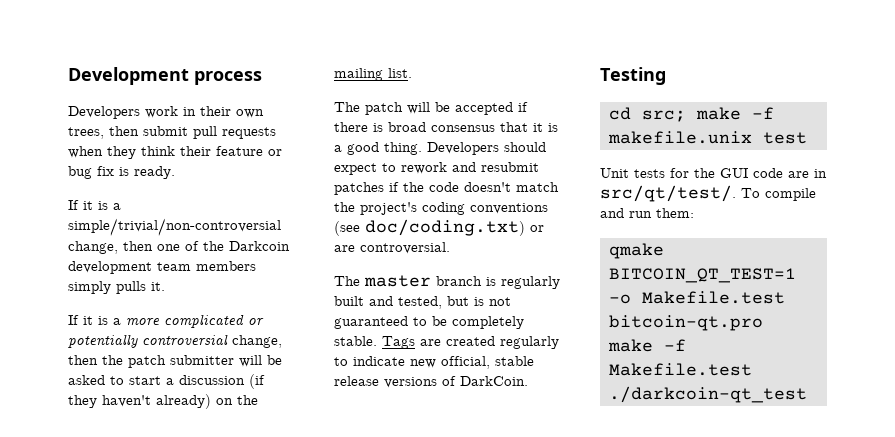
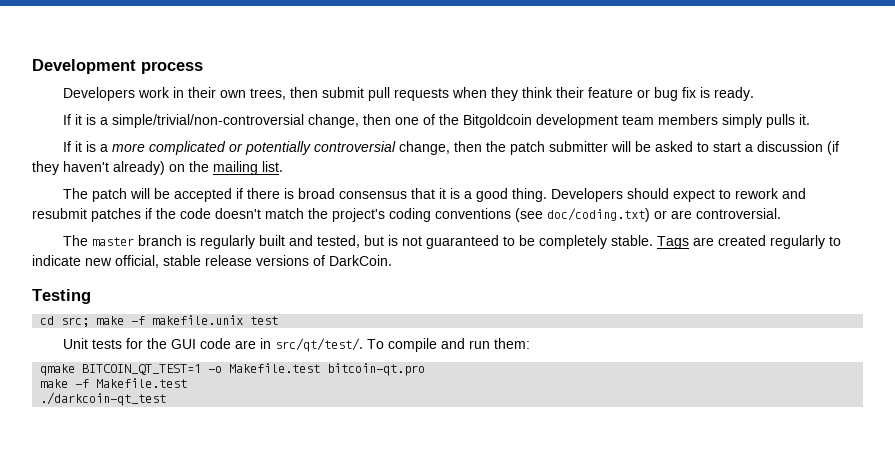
- If it is a simple/trivial/non-controversial change, then one of the Darkcoin development team members simply pulls it.
+ If it is a simple/trivial/non-controversial change, then one of the Bitgoldcoin development team members simply pulls it.

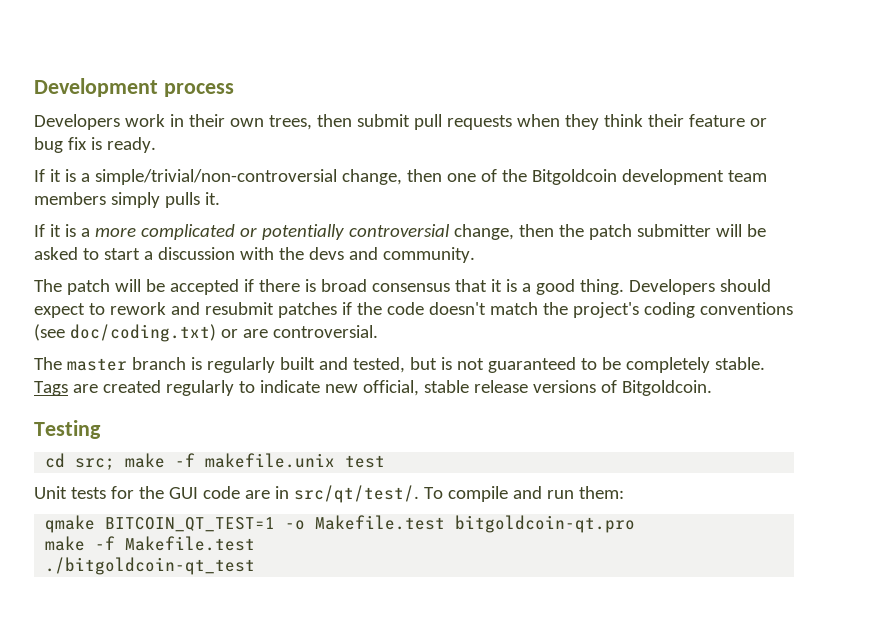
- If it is a more complicated or potentially controversial change, then the patch submitter will be asked to start a discussion (if they haven't already) on the mailing list.
+ If it is a more complicated or potentially controversial change, then the patch submitter will be asked to start a discussion with the devs and community.
- Tags are created regularly to indicate new official, stable release versions of DarkCoin.
+ Tags are created regularly to indicate new official, stable release versions of Bitgoldcoin.
- qmake BITCOIN_QT_TEST=1 -o Makefile.test bitcoin-qt.pro
+ qmake BITCOIN_QT_TEST=1 -o Makefile.test bitgoldcoin-qt.pro
- ./darkcoin-qt_test
+ ./bitgoldcoin-qt_test

